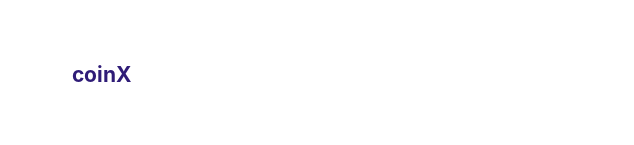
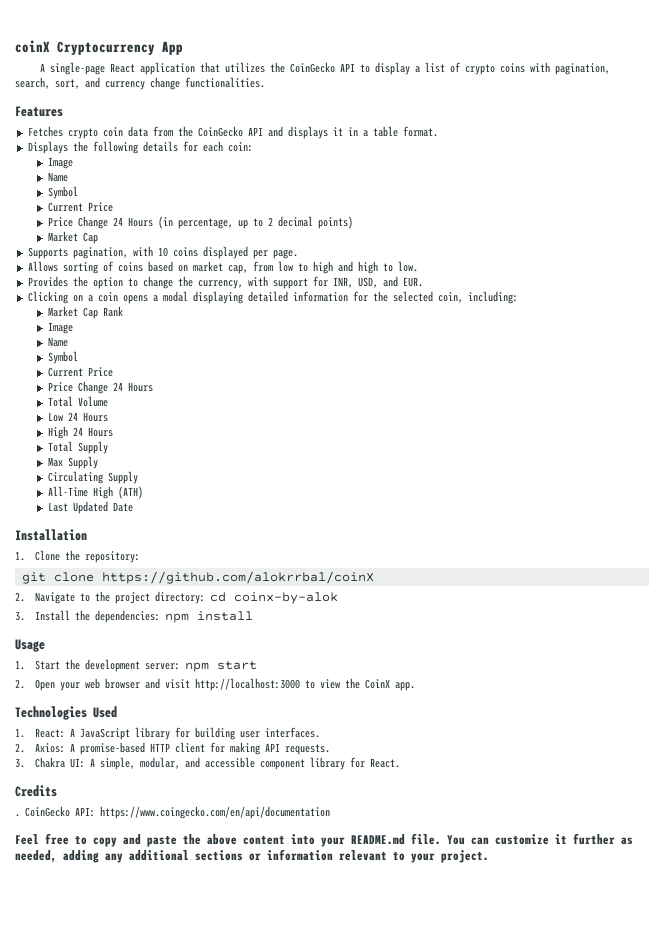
- coinX
+ coinX Cryptocurrency App
+ A single-page React application that utilizes the CoinGecko API to display a list of crypto coins with pagination, search, sort, and currency change functionalities.
+ Features
+ Fetches crypto coin data from the CoinGecko API and displays it in a table format.
+ Displays the following details for each coin:
+ Image
+ Name
+ Symbol
+ Current Price
+ Price Change 24 Hours (in percentage, up to 2 decimal points)
+ Market Cap
+ Supports pagination, with 10 coins displayed per page.
+ Allows sorting of coins based on market cap, from low to high and high to low.
+ Provides the option to change the currency, with support for INR, USD, and EUR.
+ Clicking on a coin opens a modal displaying detailed information for the selected coin, including:
+ Market Cap Rank
+ Image
+ Name
+ Symbol
+ Current Price
+ Price Change 24 Hours
+ Total Volume
+ Low 24 Hours
+ High 24 Hours
+ Total Supply
+ Max Supply
+ Circulating Supply
+ All-Time High (ATH)
+ Last Updated Date
+ Installation
+ 1. Clone the repository:
+ git clone https://github.com/alokrrbal/coinX
+ 2. Navigate to the project directory: cd coinx-by-alok
+ 3. Install the dependencies: npm install
+ Usage
+ 1. Start the development server: npm start
+ 2. Open your web browser and visit http://localhost:3000 to view the CoinX app.
+ Technologies Used
+ 1. React: A JavaScript library for building user interfaces.
+ 2. Axios: A promise-based HTTP client for making API requests.
+ 3. Chakra UI: A simple, modular, and accessible component library for React.
+ Credits
+ . CoinGecko API: https://www.coingecko.com/en/api/documentation
+ Feel free to copy and paste the above content into your README.md file. You can customize it further as needed, adding any additional sections or information relevant to your project.

